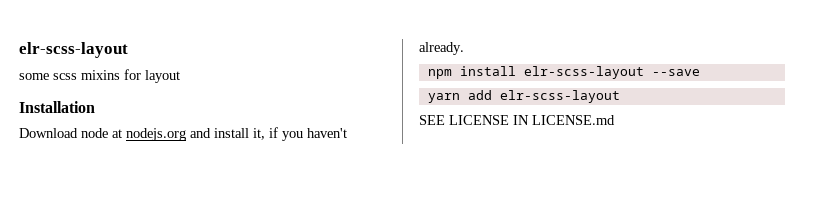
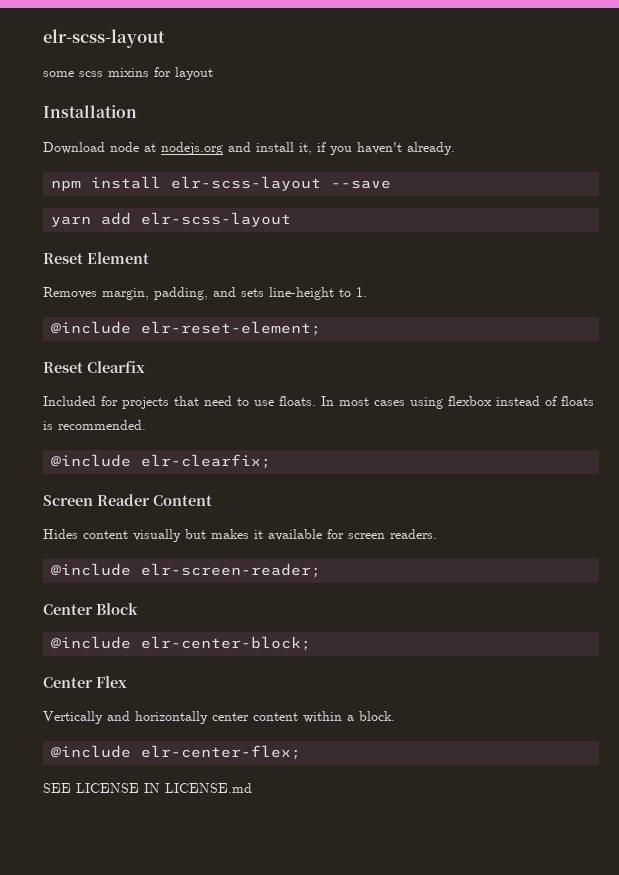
+ Reset Element
+ Removes margin, padding, and sets line-height to 1.
+ @include elr-reset-element;
+ Reset Clearfix
+ Included for projects that need to use floats. In most cases using flexbox instead of floats is recommended.
+ @include elr-clearfix;
+ Screen Reader Content
+ Hides content visually but makes it available for screen readers.
+ @include elr-screen-reader;
+ Center Block
+ @include elr-center-block;
+ Center Flex
+ Vertically and horizontally center content within a block.
+ @include elr-center-flex;

